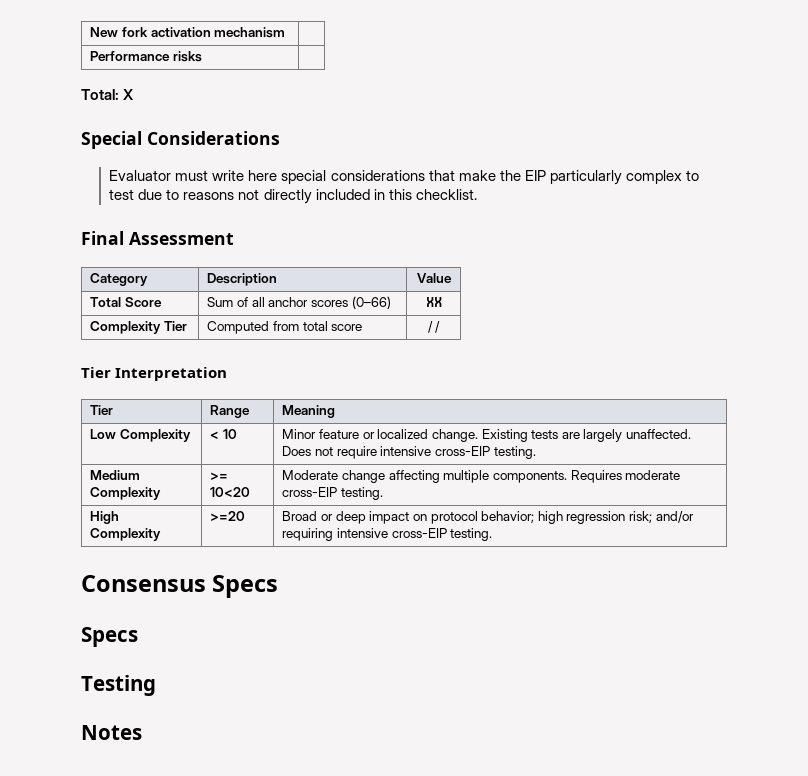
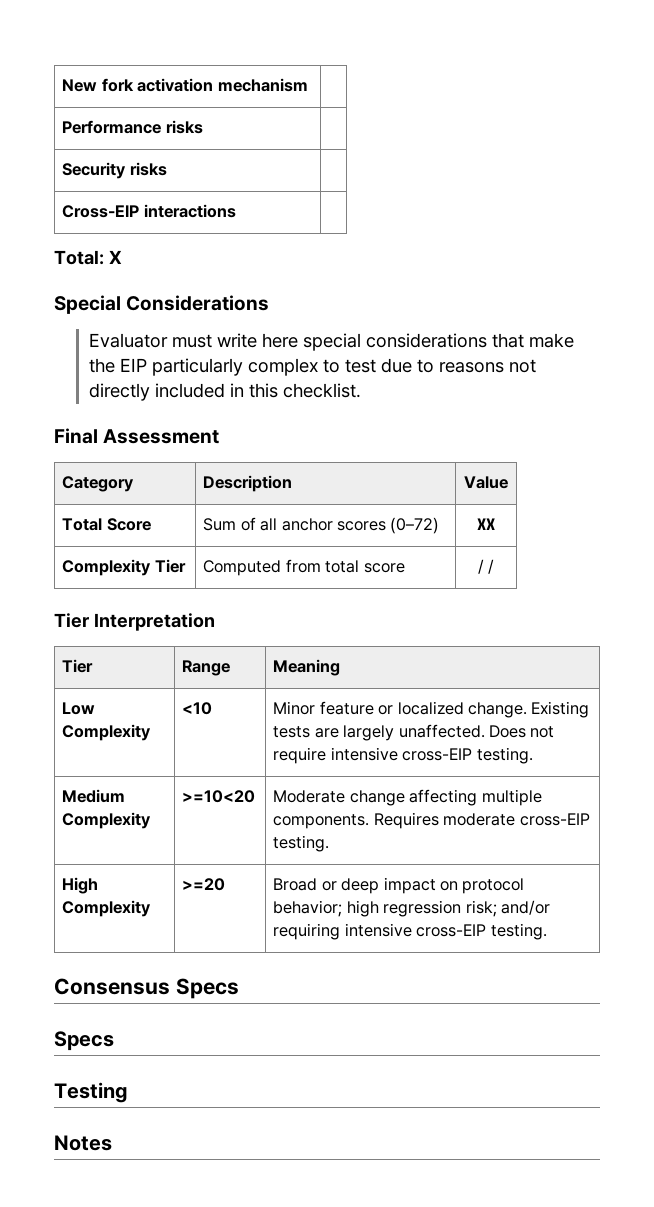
+ Security risks |
+ Cross-EIP interactions |
- Total Score | Sum of all anchor scores (0–66) | XX
+ Total Score | Sum of all anchor scores (0–72) | XX
- Low Complexity | < 10 | Minor feature or localized change. Existing tests are largely unaffected. Does not require intensive cross-EIP testing.
+ Low Complexity | <10 | Minor feature or localized change. Existing tests are largely unaffected. Does not require intensive cross-EIP testing.
- Medium Complexity | >= 10<20 | Moderate change affecting multiple components. Requires moderate cross-EIP testing.
+ Medium Complexity | >=10<20 | Moderate change affecting multiple components. Requires moderate cross-EIP testing.

